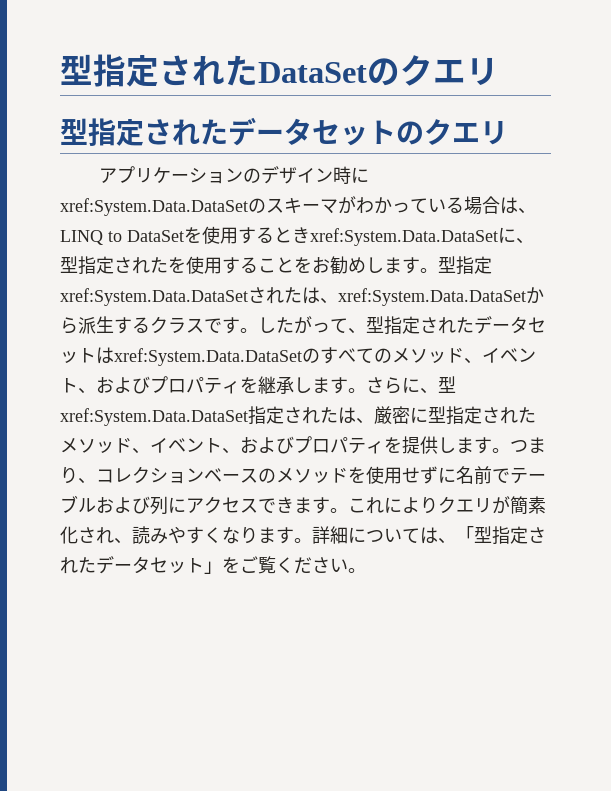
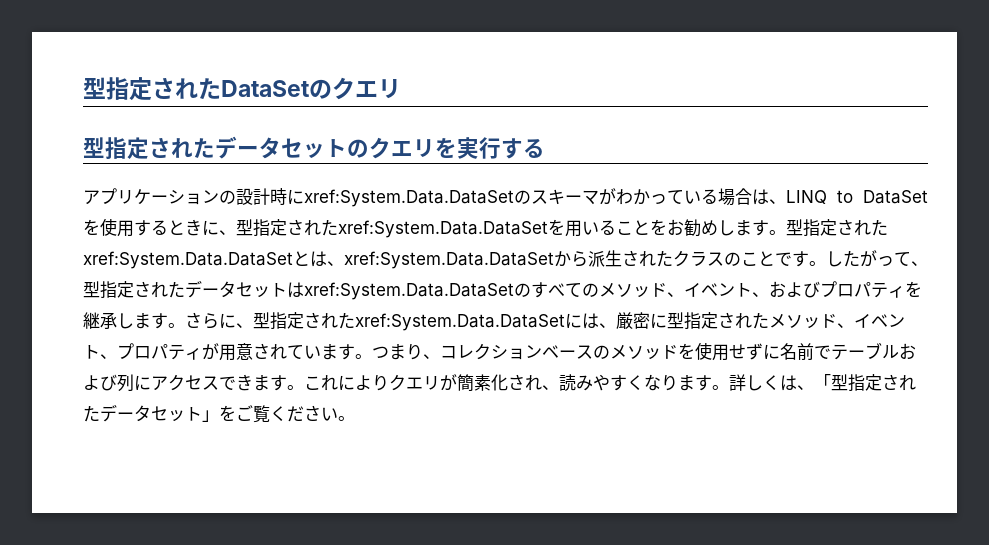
- 型指定されたデータセットのクエリ
+ 型指定されたデータセットのクエリを実行する
- アプリケーションのデザイン時にxref:System.Data.DataSetのスキーマがわかっている場合は、LINQ to DataSetを使用するときxref:System.Data.DataSetに、型指定されたを使用することをお勧めします。
+ アプリケーションの設計時にxref:System.Data.DataSetのスキーマがわかっている場合は、LINQ to DataSetを使用するときに、型指定されたxref:System.Data.DataSetを用いることをお勧めします。
- 型指定xref:System.Data.DataSetされたは、xref:System.Data.DataSetから派生するクラスです。
+ 型指定されたxref:System.Data.DataSetとは、xref:System.Data.DataSetから派生されたクラスのことです。
- さらに、型xref:System.Data.DataSet指定されたは、厳密に型指定されたメソッド、イベント、およびプロパティを提供します。
+ さらに、型指定されたxref:System.Data.DataSetには、厳密に型指定されたメソッド、イベント、プロパティが用意されています。
- 詳細については、「型指定されたデータセット」をご覧ください。
+ 詳しくは、「型指定されたデータセット」をご覧ください。

